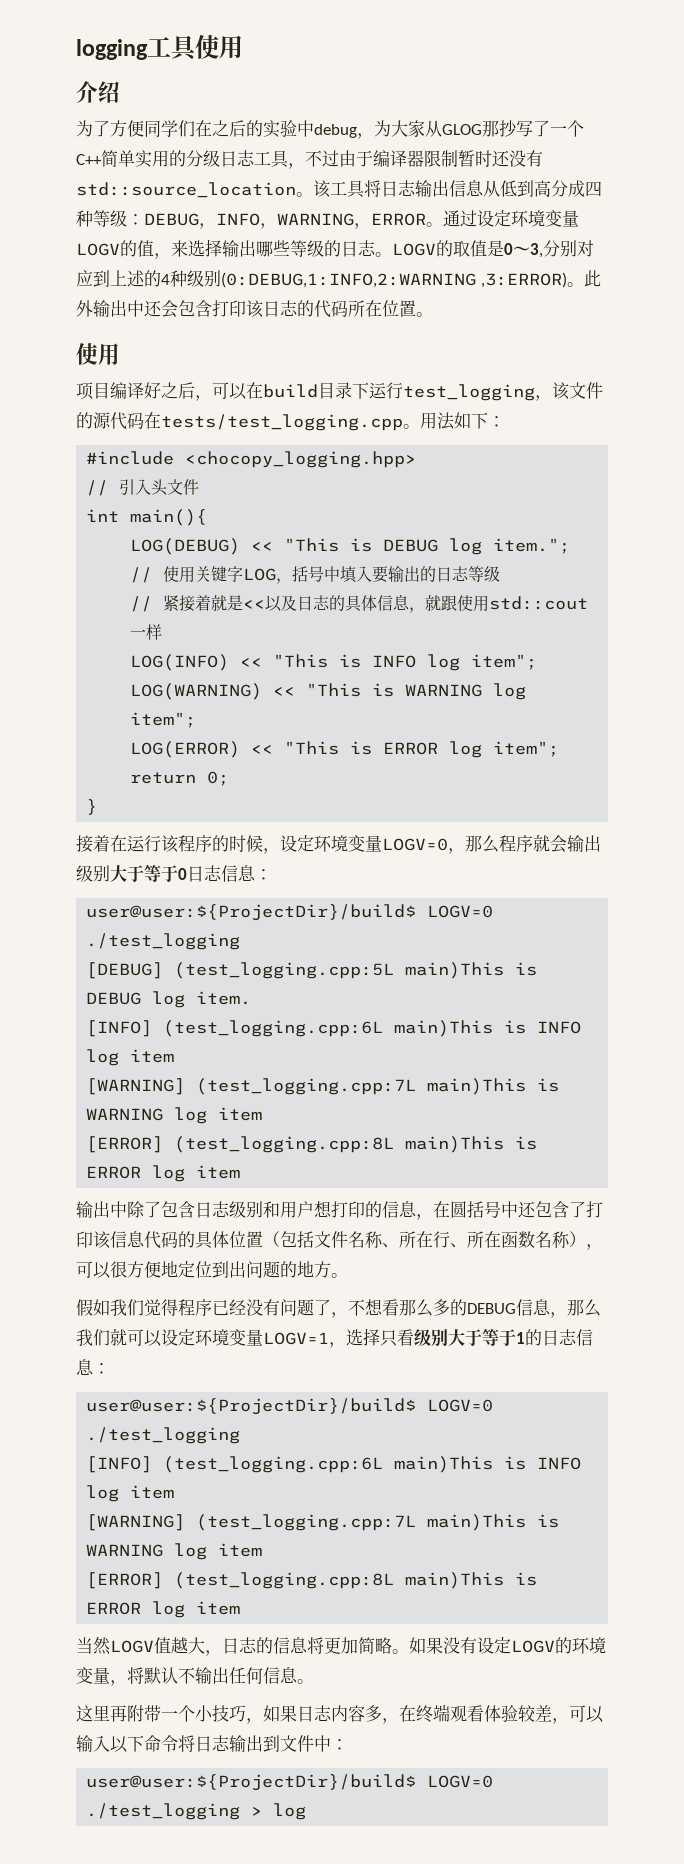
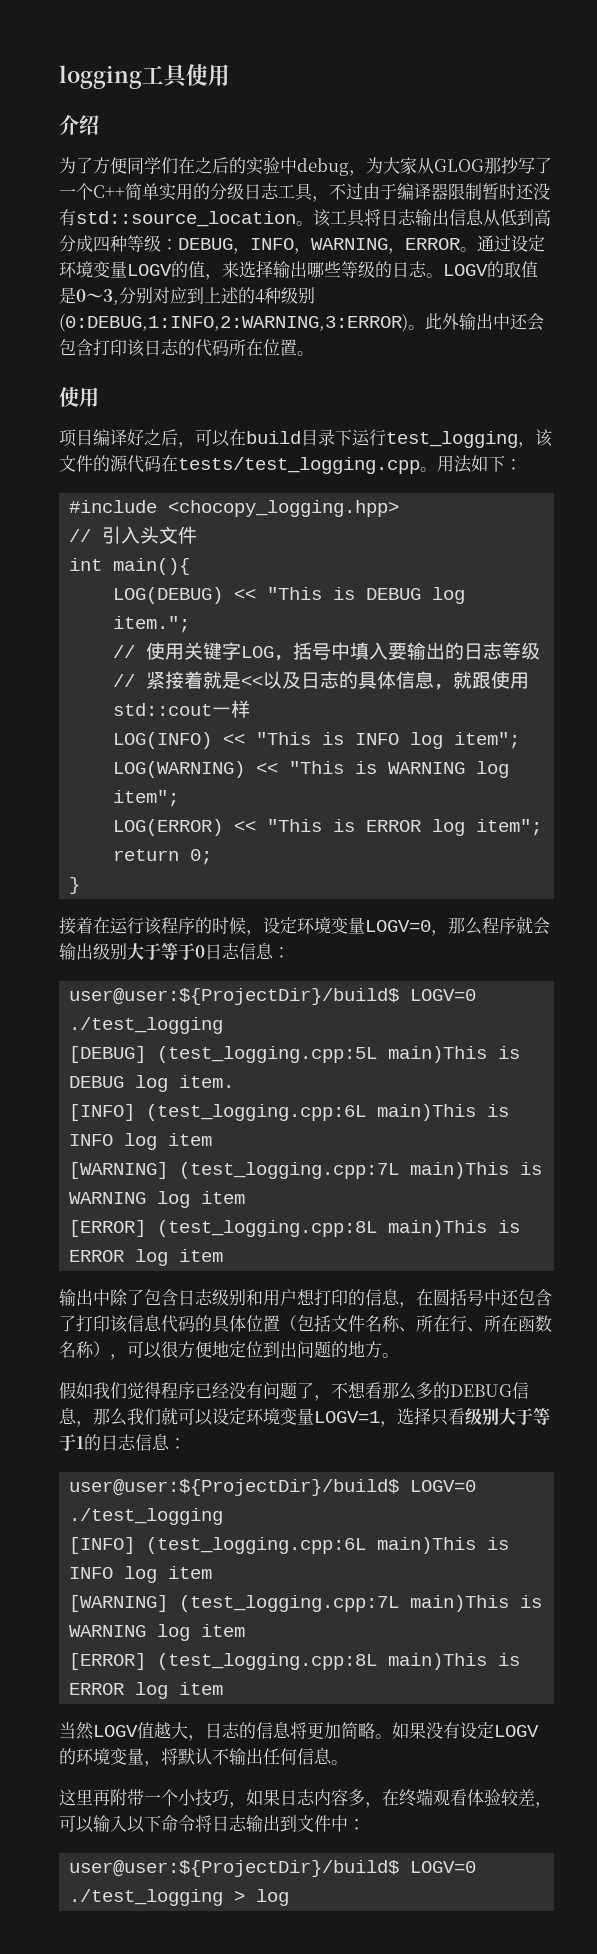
- LOGV的取值是0～3,分别对应到上述的4种级别(0:DEBUG,1:INFO,2:WARNING ,3:ERROR)。
+ LOGV的取值是0～3,分别对应到上述的4种级别(0:DEBUG,1:INFO,2:WARNING,3:ERROR)。

